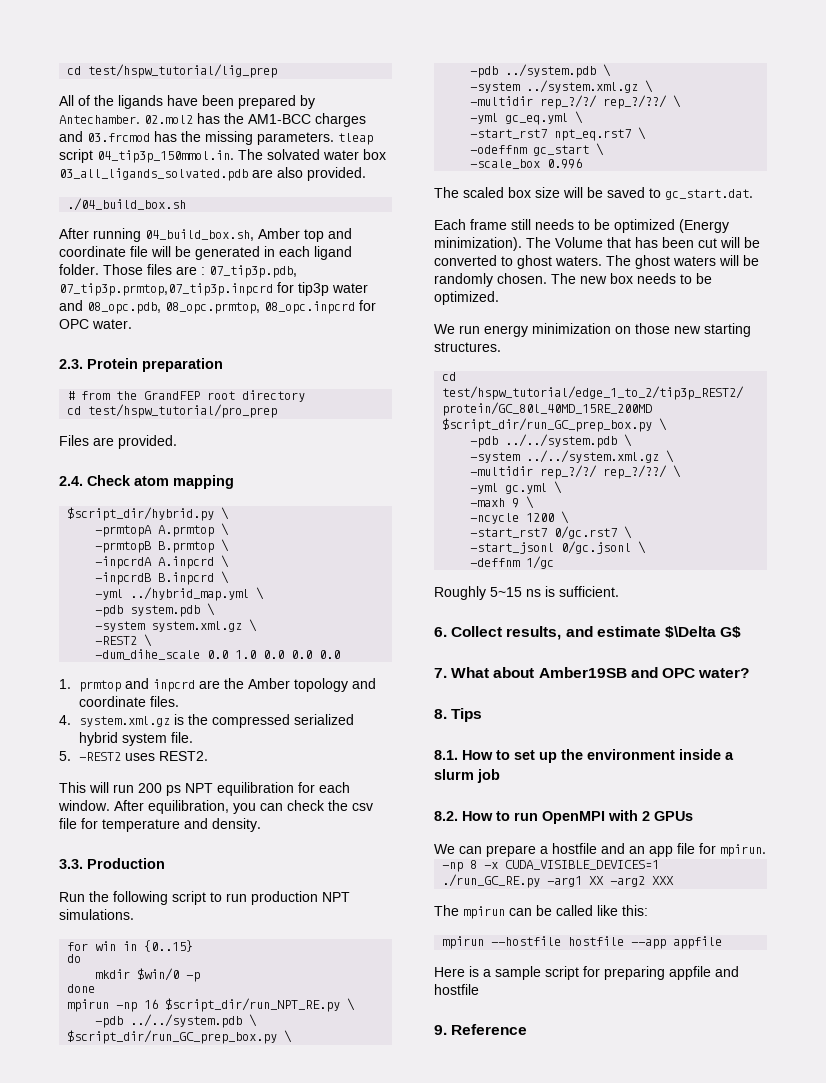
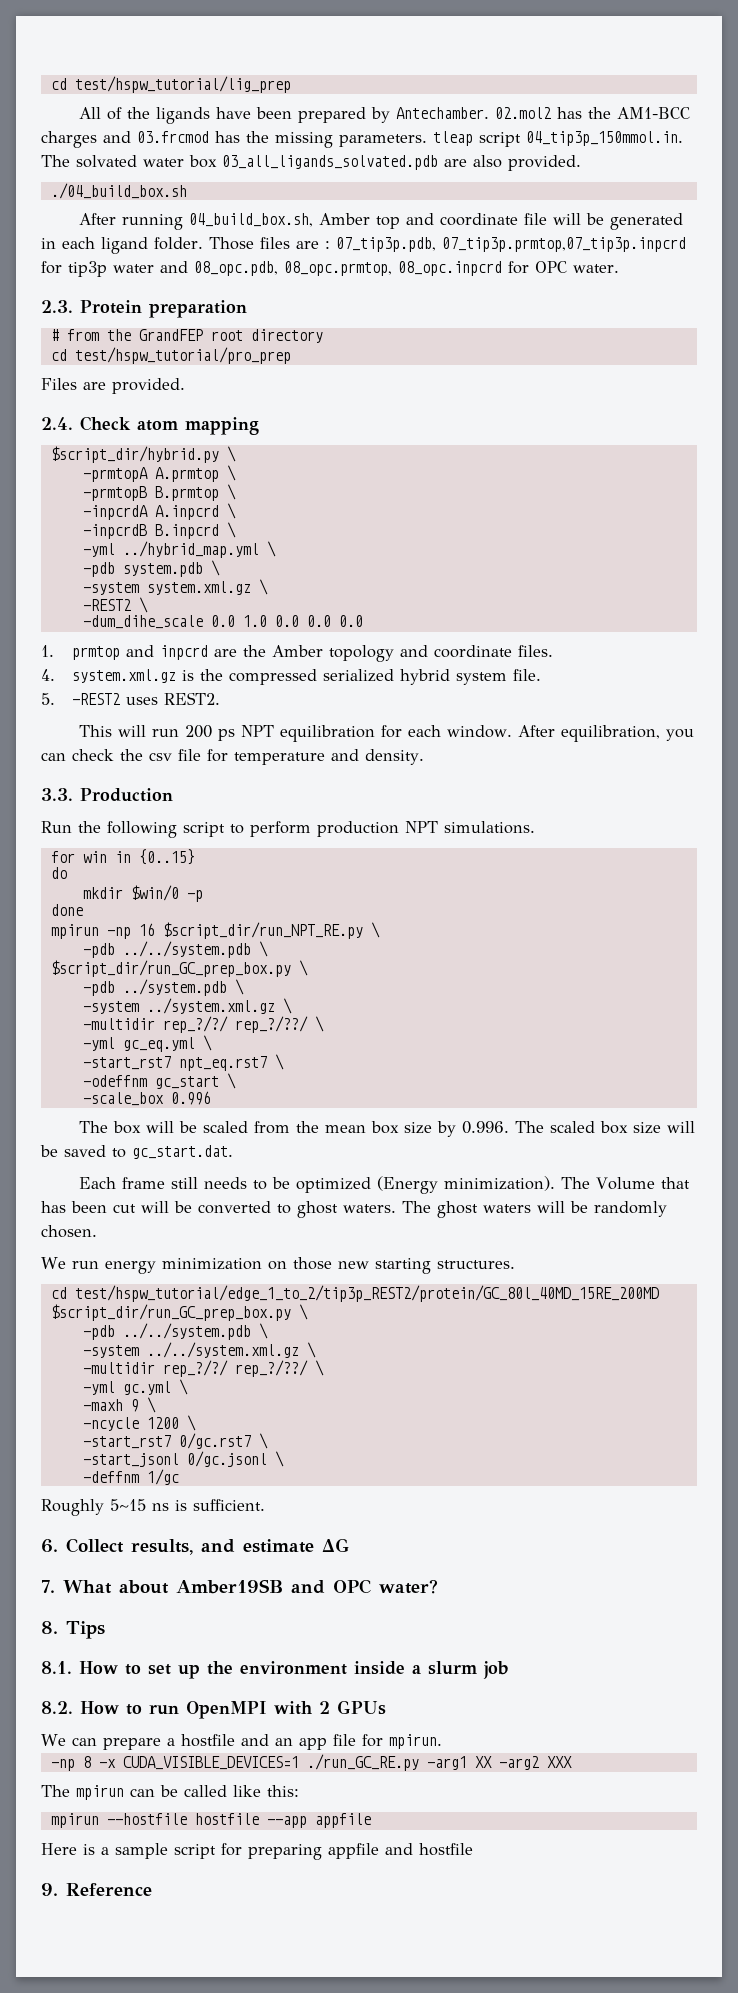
- Run the following script to run production NPT simulations.
+ Run the following script to perform production NPT simulations.
- The scaled box size will be saved to gc_start.dat.
+ The box will be scaled from the mean box size by 0.996. The scaled box size will be saved to gc_start.dat.
- The new box needs to be optimized.
- 6. Collect results, and estimate $\Delta G$
+ 6. Collect results, and estimate ΔG

